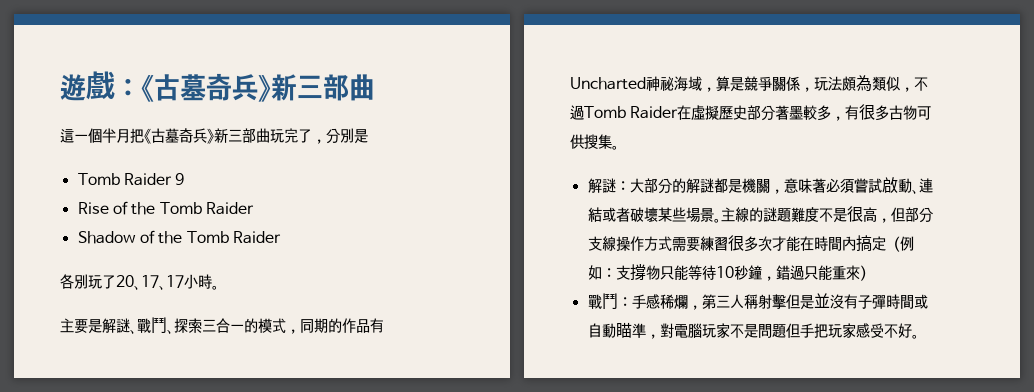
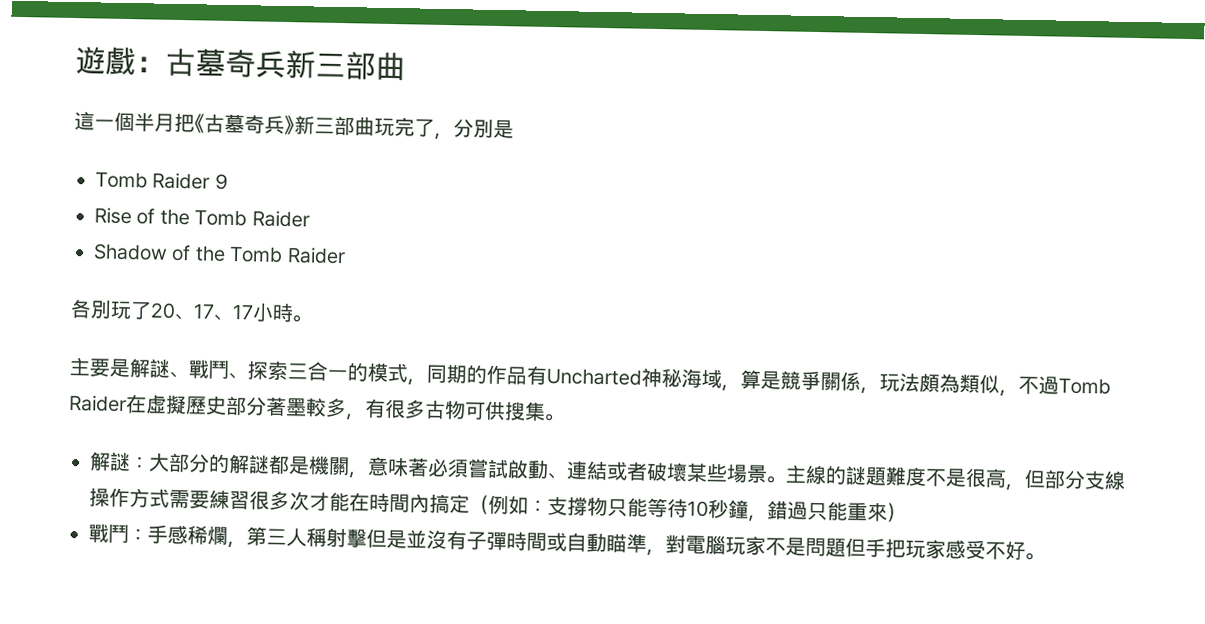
- 遊戲：《古墓奇兵》新三部曲
+ 遊戲：古墓奇兵新三部曲

